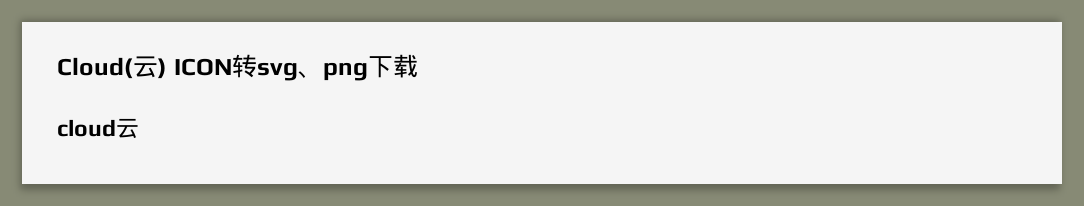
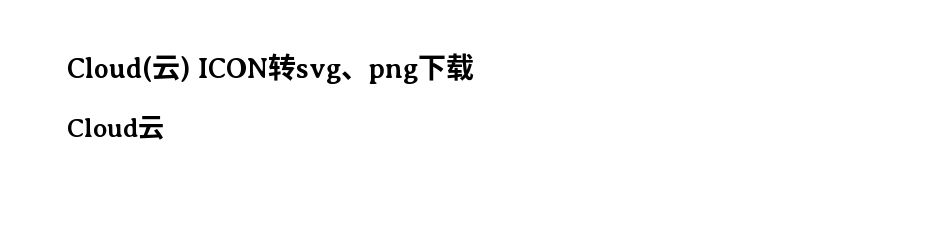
- cloud云
+ Cloud云

